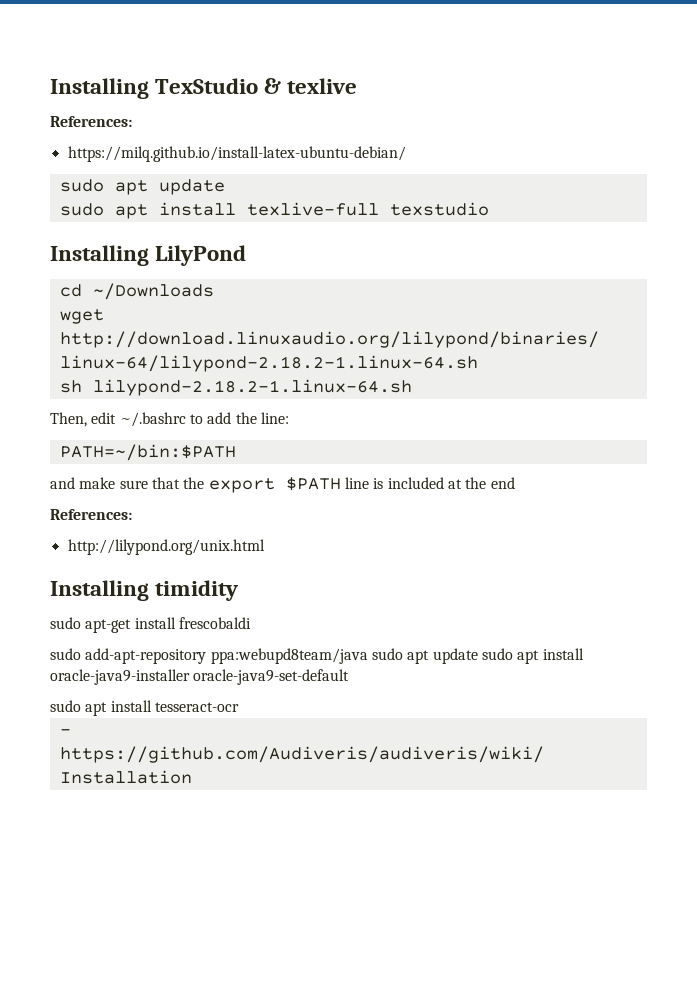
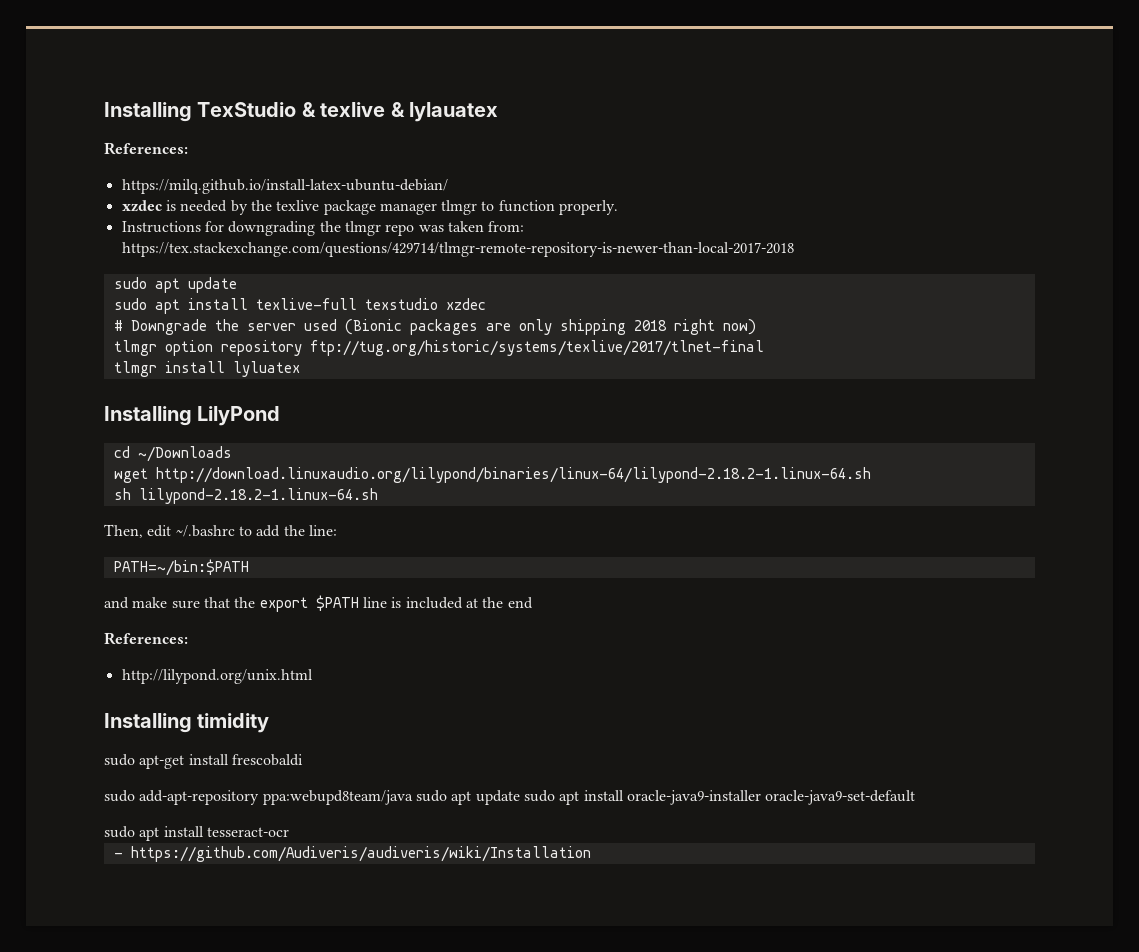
- Installing TexStudio & texlive
+ Installing TexStudio & texlive & lylauatex
+ xzdec is needed by the texlive package manager tlmgr to function properly.
+ Instructions for downgrading the tlmgr repo was taken from: https://tex.stackexchange.com/questions/429714/tlmgr-remote-repository-is-newer-than-local-2017-2018
- sudo apt install texlive-full texstudio
+ sudo apt install texlive-full texstudio xzdec
+ # Downgrade the server used (Bionic packages are only shipping 2018 right now)
+ tlmgr option repository ftp://tug.org/historic/systems/texlive/2017/tlnet-final
+ tlmgr install lyluatex

